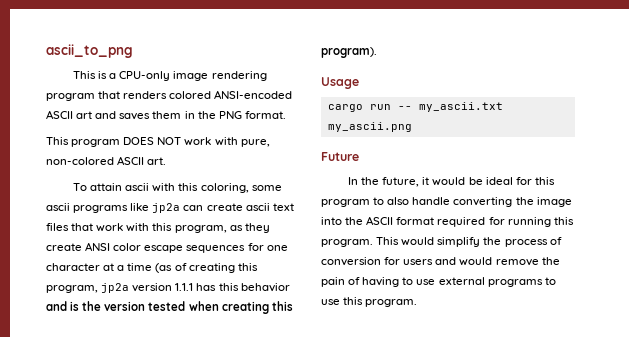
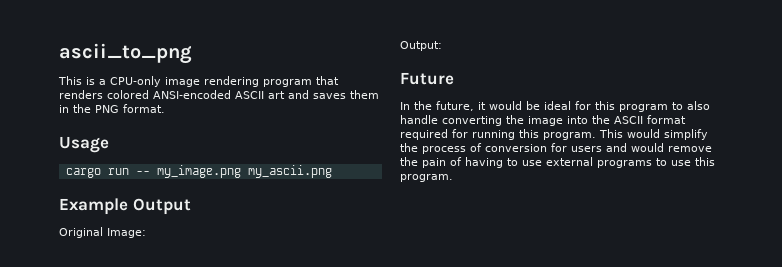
- This program DOES NOT work with pure, non-colored ASCII art.
- To attain ascii with this coloring, some ascii programs like jp2a can create ascii text files that work with this program, as they create ANSI color escape sequences for one character at a time (as of creating this program, jp2a version 1.1.1 has this behavior and is the version tested when creating this program).
- cargo run -- my_ascii.txt my_ascii.png
+ cargo run -- my_image.png my_ascii.png
+ Example Output
+ Original Image:
+ Output:

